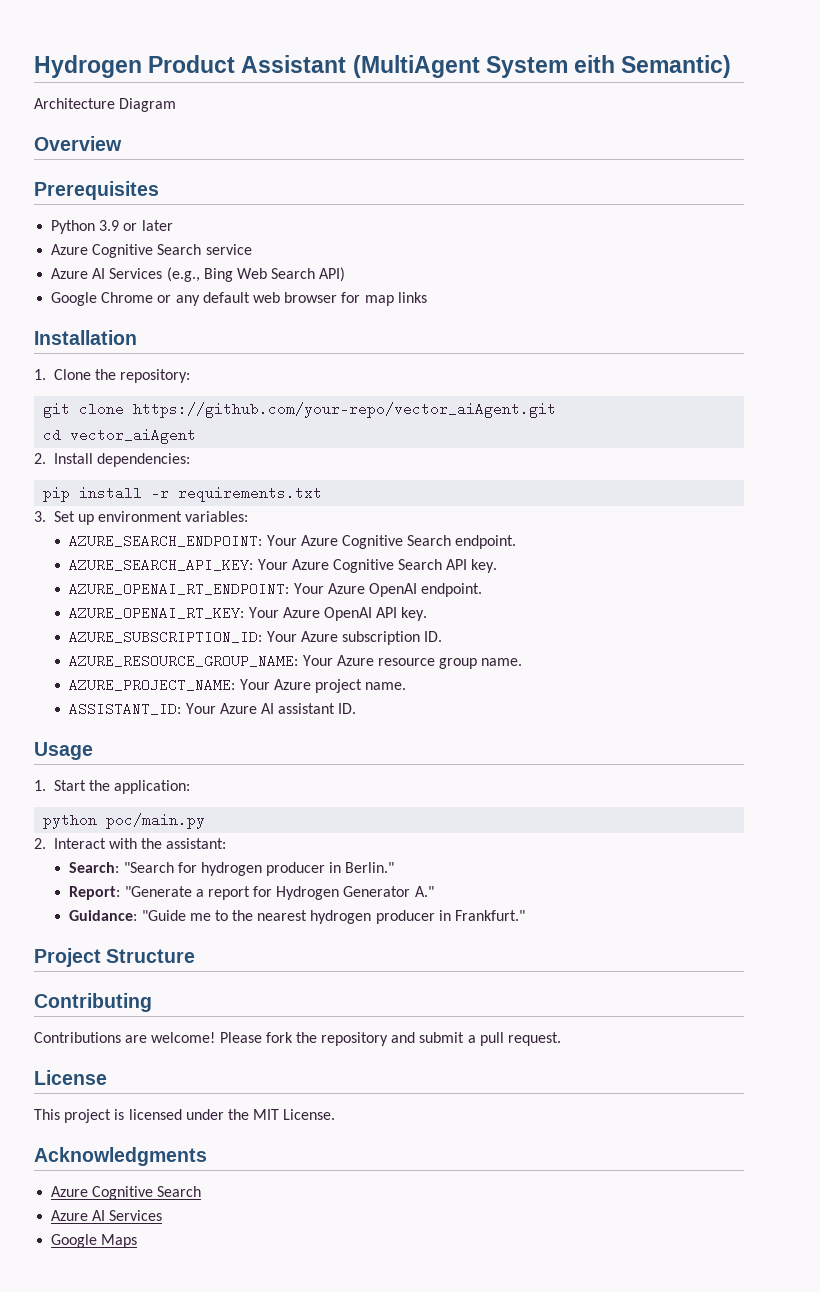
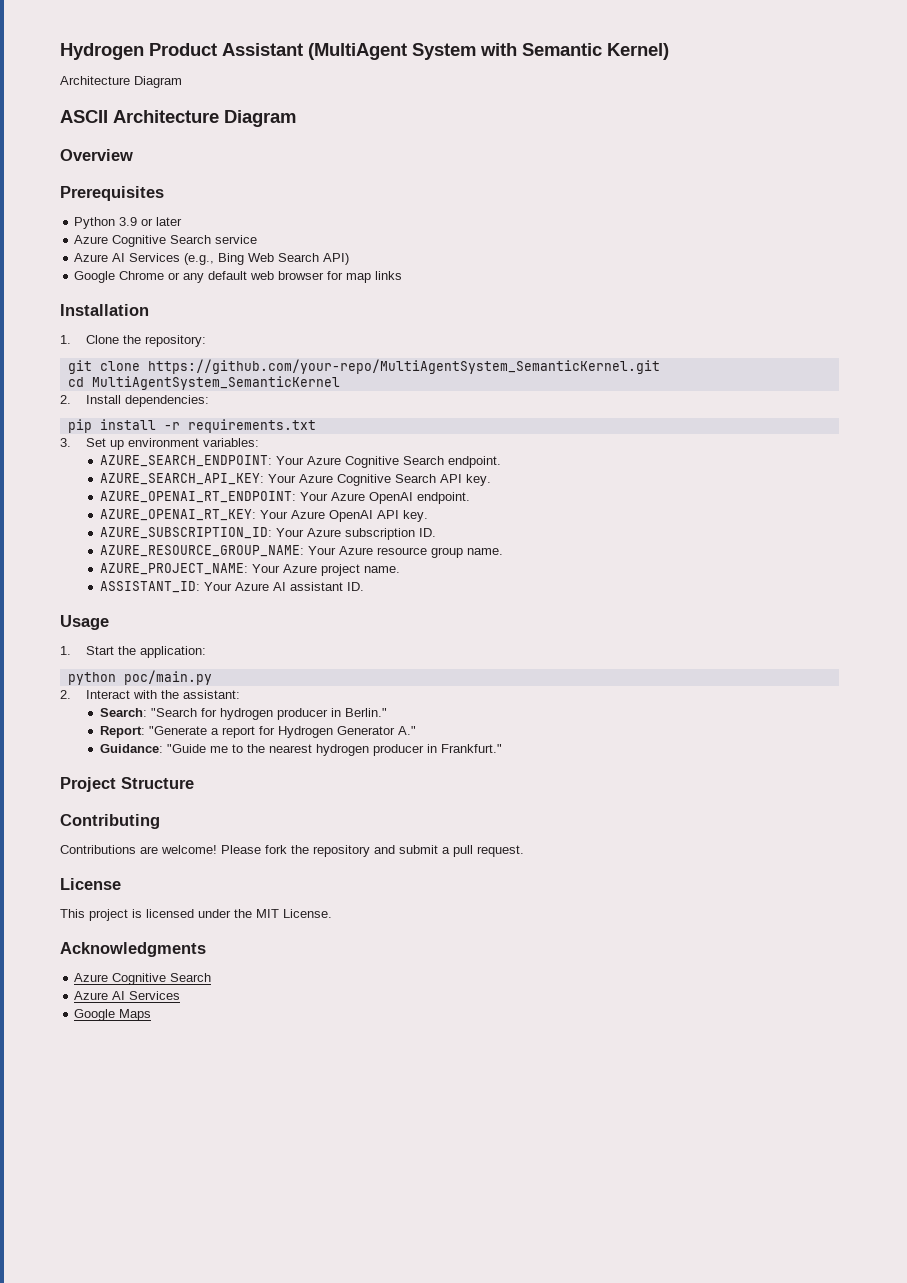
- Hydrogen Product Assistant (MultiAgent System eith Semantic)
+ Hydrogen Product Assistant (MultiAgent System with Semantic Kernel)
  Architecture Diagram
+ ASCII Architecture Diagram
- git clone https://github.com/your-repo/vector_aiAgent.git
+ git clone https://github.com/your-repo/MultiAgentSystem_SemanticKernel.git
- cd vector_aiAgent
+ cd MultiAgentSystem_SemanticKernel

